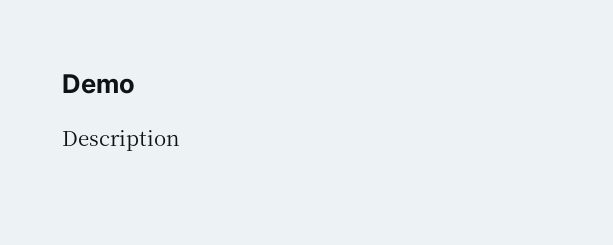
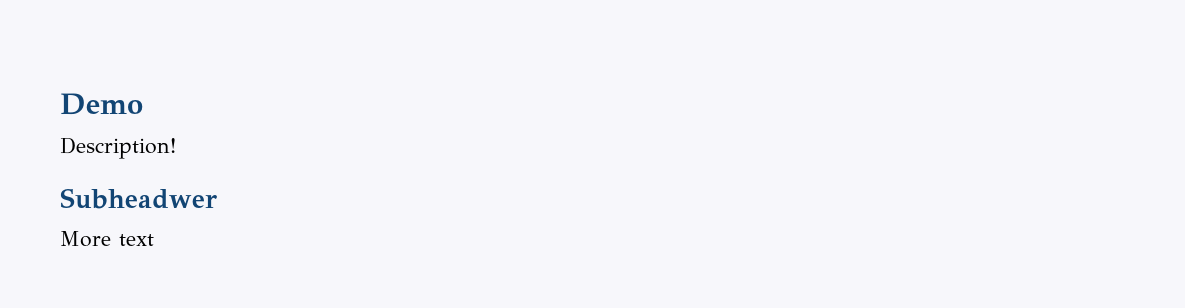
- Description
+ Description!
+ Subheadwer
+ More text

